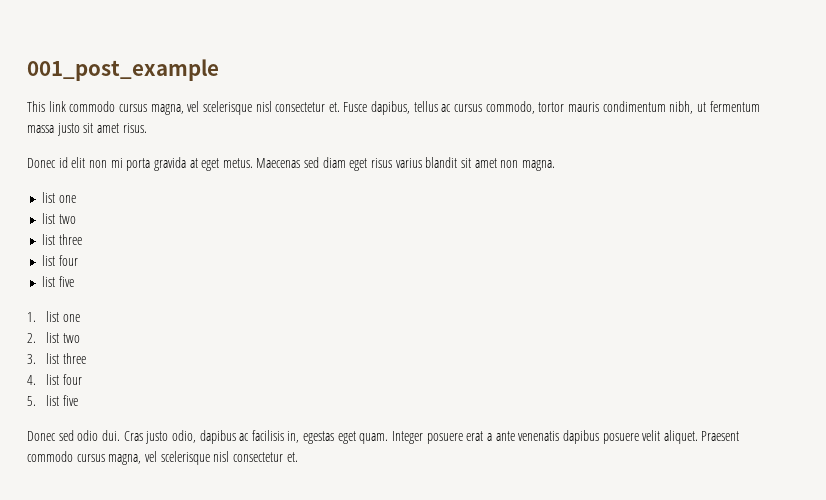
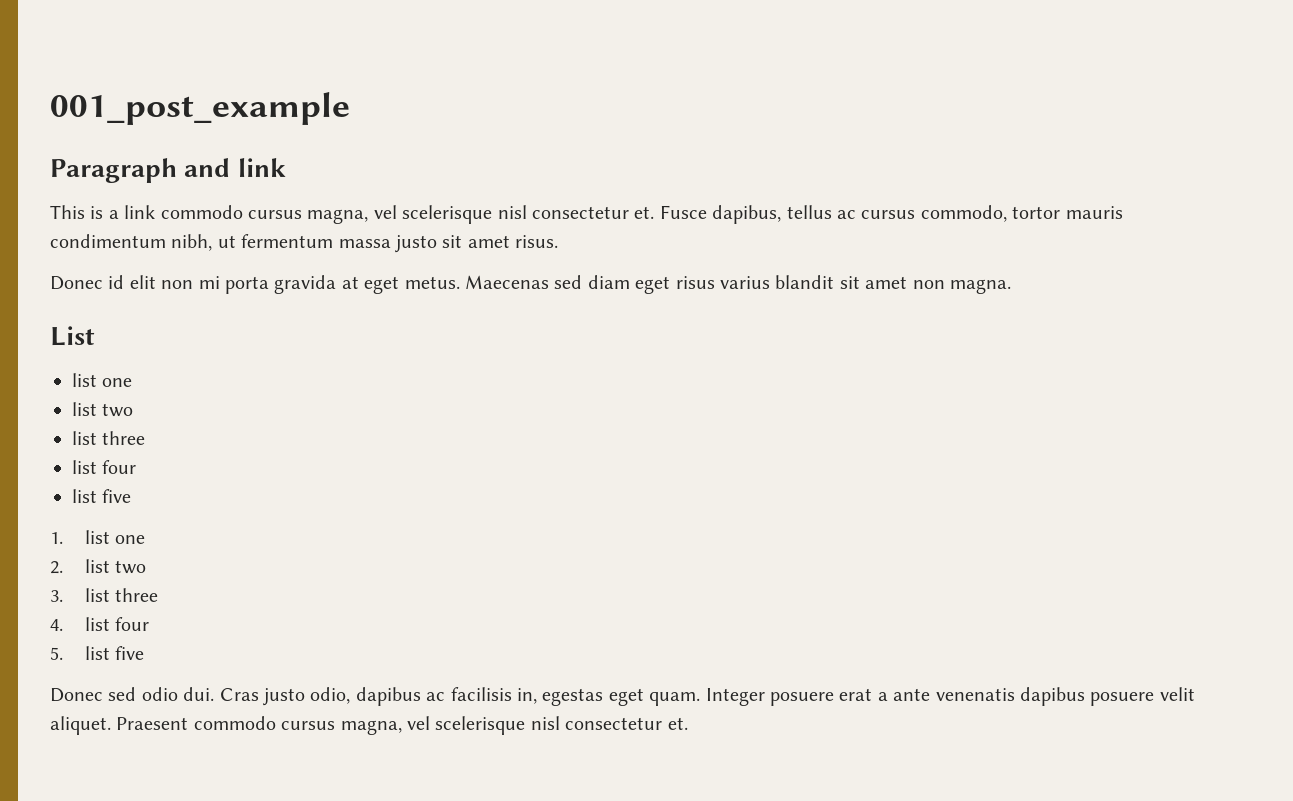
+ Paragraph and link
- This link commodo cursus magna, vel scelerisque nisl consectetur et.
+ This is a link commodo cursus magna, vel scelerisque nisl consectetur et.
+ List

